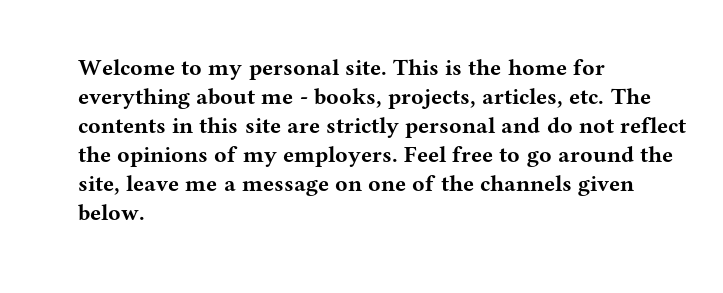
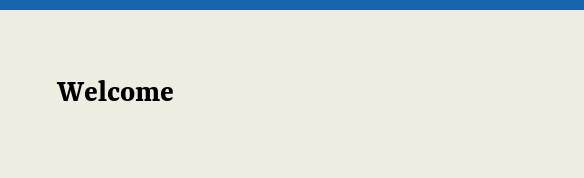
- Welcome to my personal site. This is the home for everything about me - books, projects, articles, etc. The contents in this site are strictly personal and do not reflect the opinions of my employers. Feel free to go around the site, leave me a message on one of the channels given below.
+ Welcome

